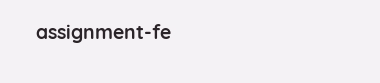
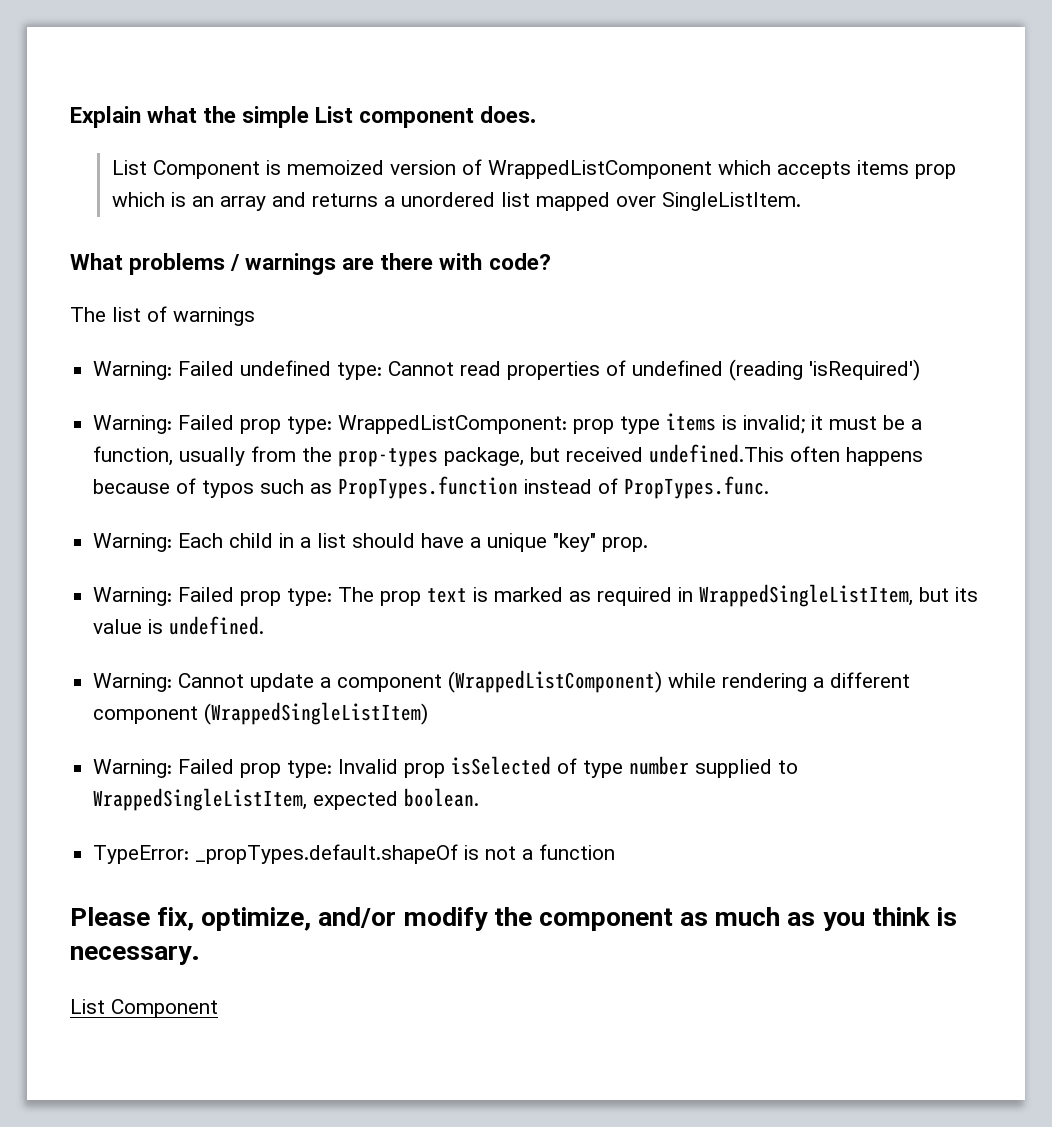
- assignment-fe
+ Explain what the simple List component does.
+ List Component is memoized version of WrappedListComponent which accepts items prop which is an array and returns a unordered list mapped over SingleListItem.
+ What problems / warnings are there with code?
+ The list of warnings
+ Warning: Failed undefined type: Cannot read properties of undefined (reading 'isRequired')
+ Warning: Failed prop type: WrappedListComponent: prop type items is invalid; it must be a function, usually from the prop-types package, but received undefined.This often happens because of typos such as PropTypes.function instead of PropTypes.func.
+ Warning: Each child in a list should have a unique "key" prop.
+ Warning: Failed prop type: The prop text is marked as required in WrappedSingleListItem, but its value is undefined.
+ Warning: Cannot update a component (WrappedListComponent) while rendering a different component (WrappedSingleListItem)
+ Warning: Failed prop type: Invalid prop isSelected of type number supplied to WrappedSingleListItem, expected boolean.
+ TypeError: _propTypes.default.shapeOf is not a function
+ Please fix, optimize, and/or modify the component as much as you think is necessary.
+ List Component

